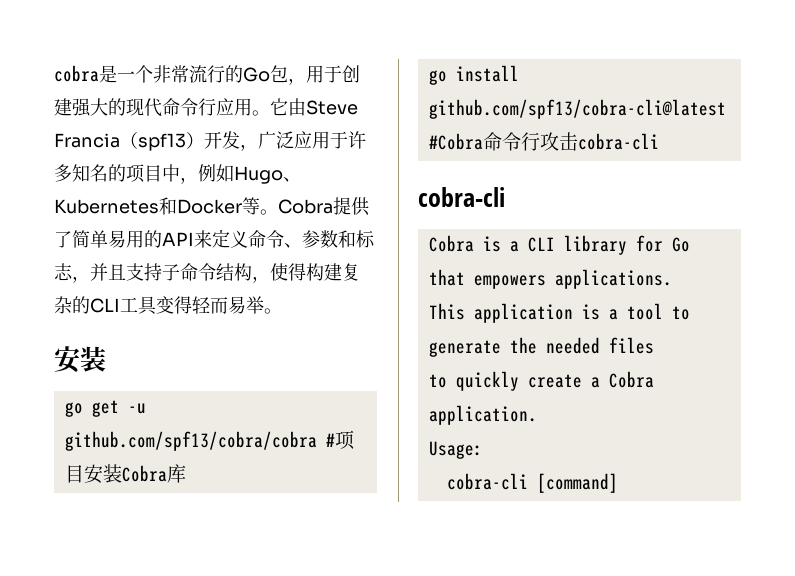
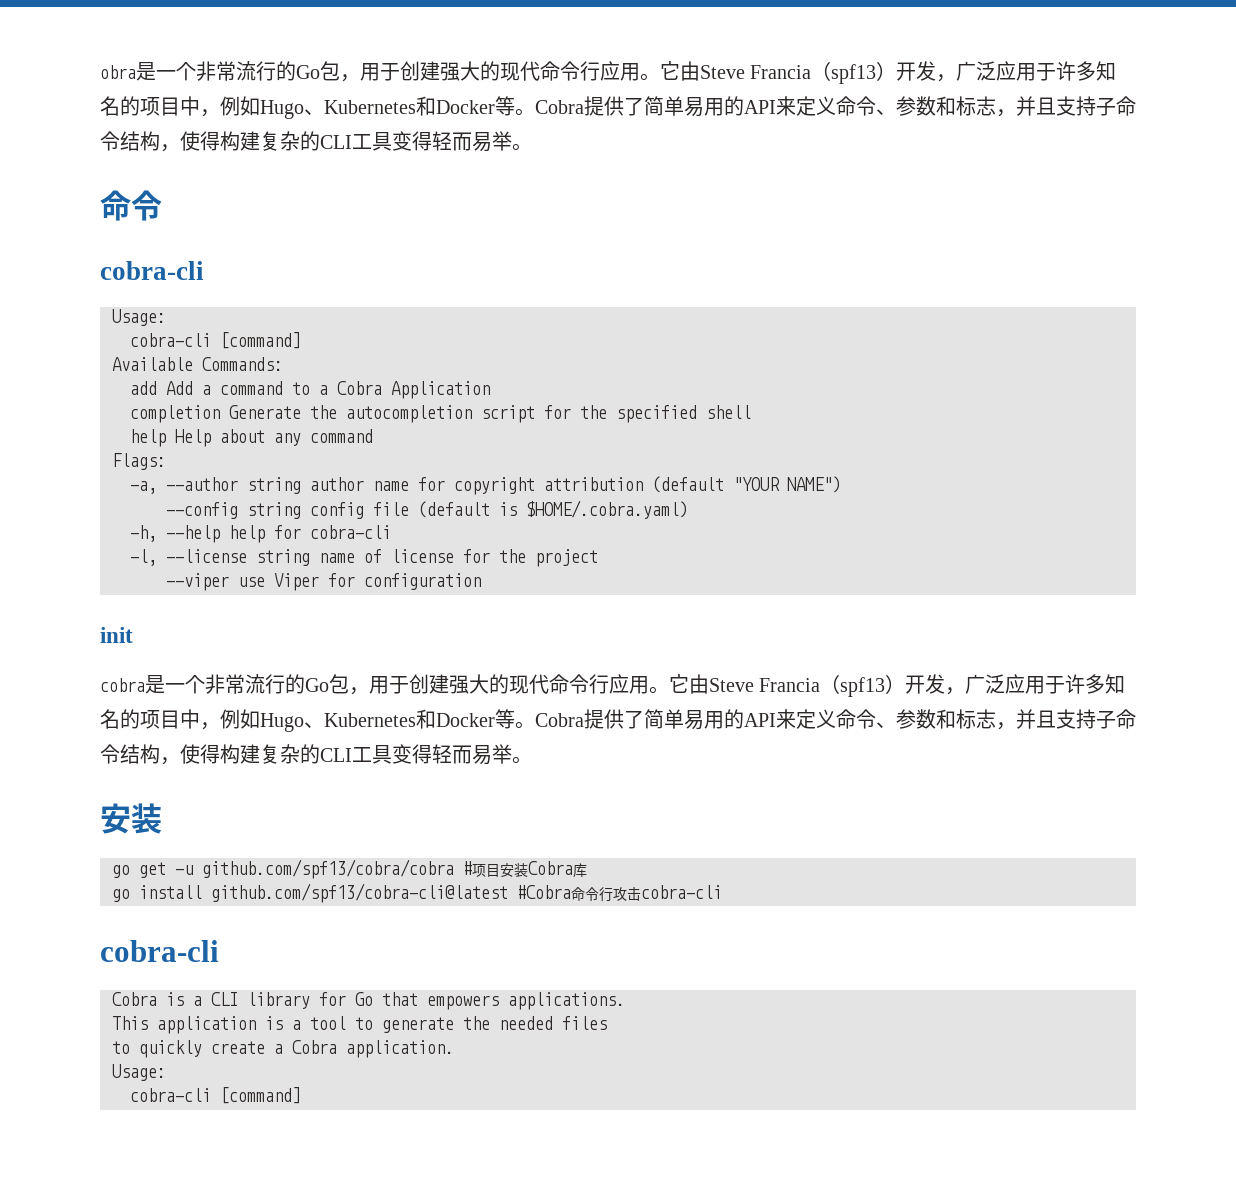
+ obra是一个非常流行的Go包，用于创建强大的现代命令行应用。它由Steve Francia（spf13）开发，广泛应用于许多知名的项目中，例如Hugo、Kubernetes和Docker等。Cobra提供了简单易用的API来定义命令、参数和标志，并且支持子命令结构，使得构建复杂的CLI工具变得轻而易举。
+ 命令
+ cobra-cli
+ Usage:
+ cobra-cli [command]
+ Available Commands:
+ add Add a command to a Cobra Application
+ completion Generate the autocompletion script for the specified shell
+ help Help about any command
+ Flags:
+ -a, --author string author name for copyright attribution (default "YOUR NAME")
+ --config string config file (default is $HOME/.cobra.yaml)
+ -h, --help help for cobra-cli
+ -l, --license string name of license for the project
+ --viper use Viper for configuration
+ init

